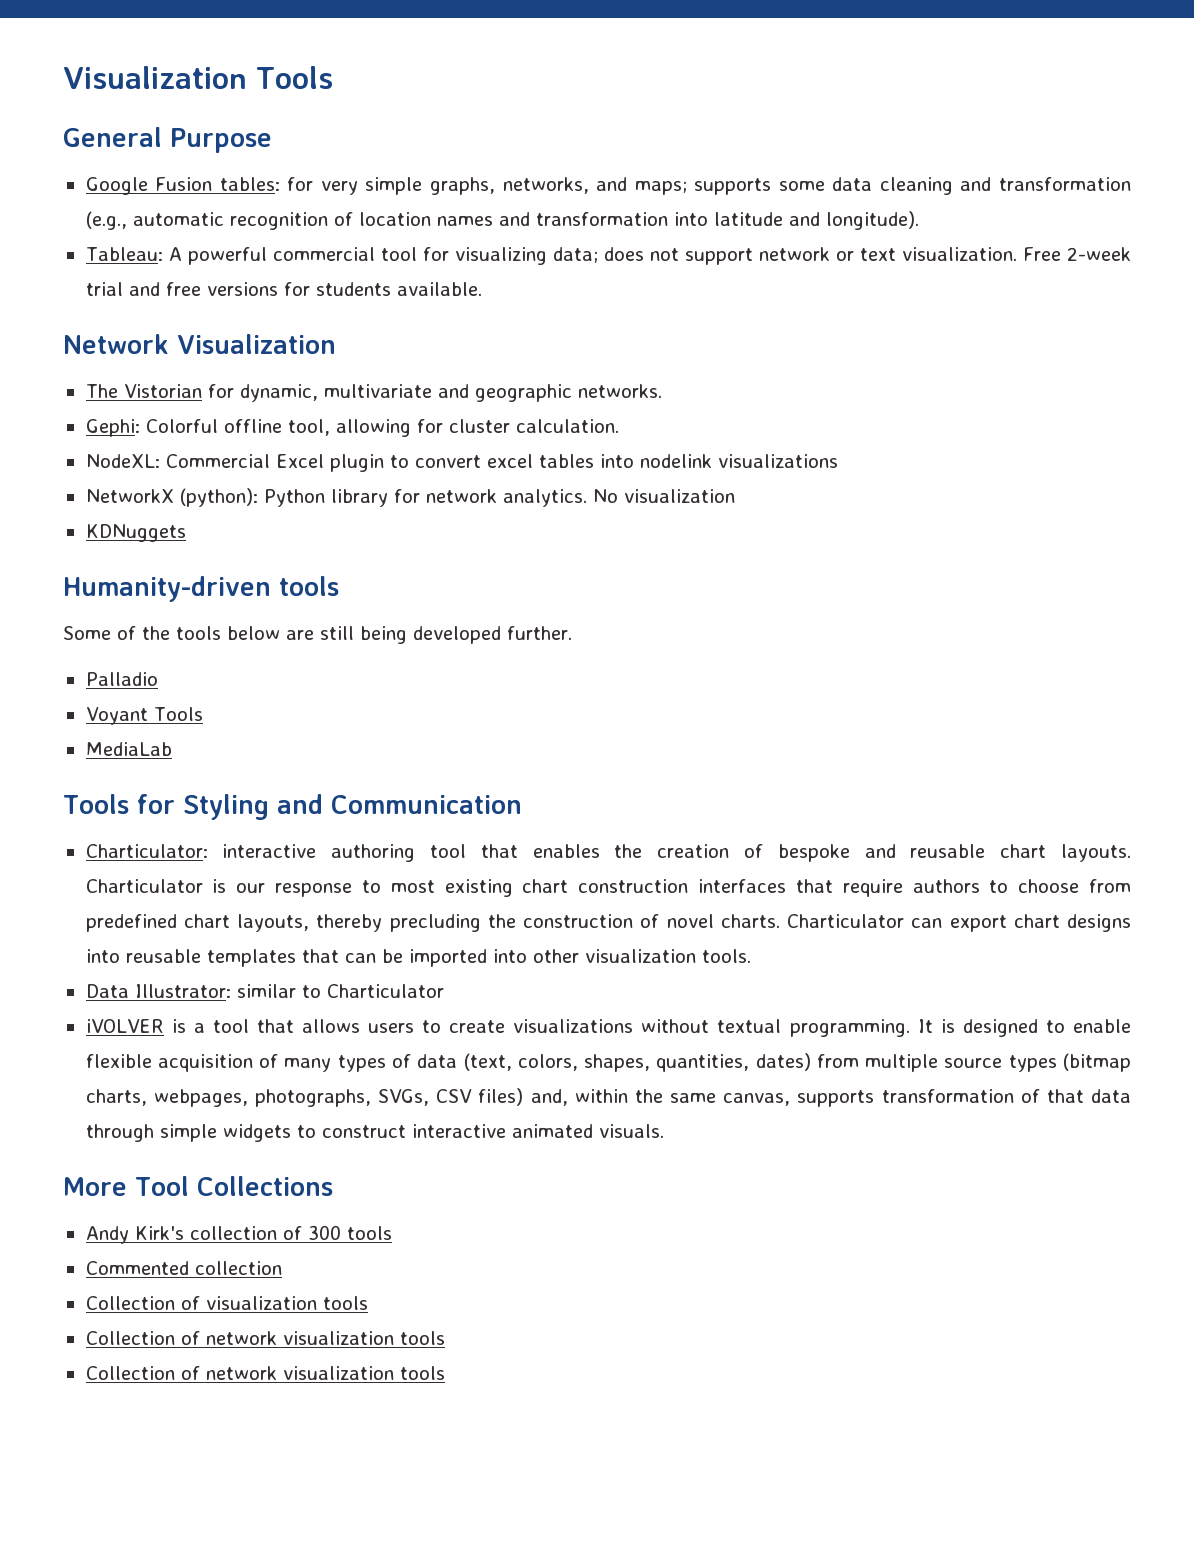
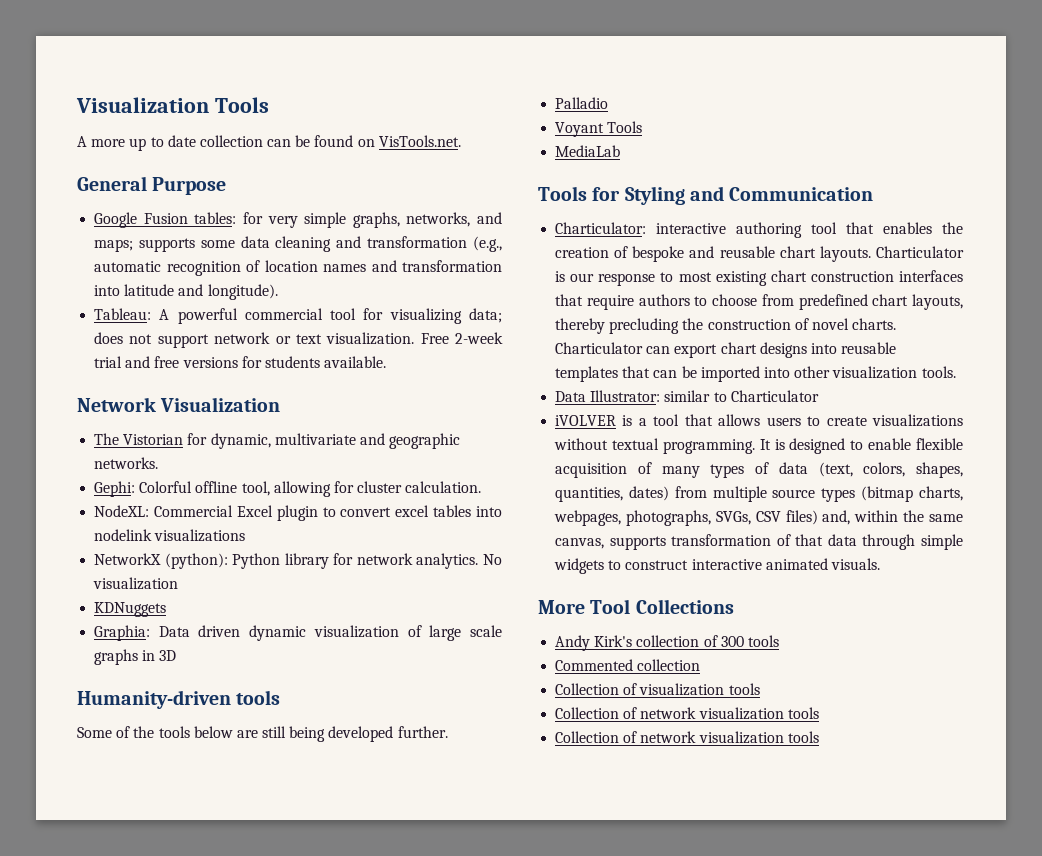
+ A more up to date collection can be found on VisTools.net.
+ Graphia: Data driven dynamic visualization of large scale graphs in 3D

